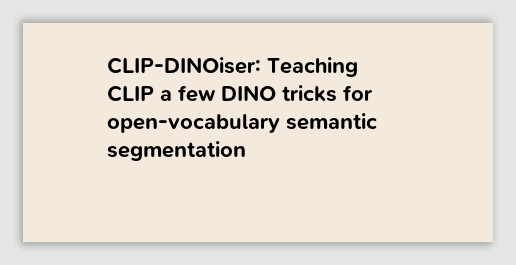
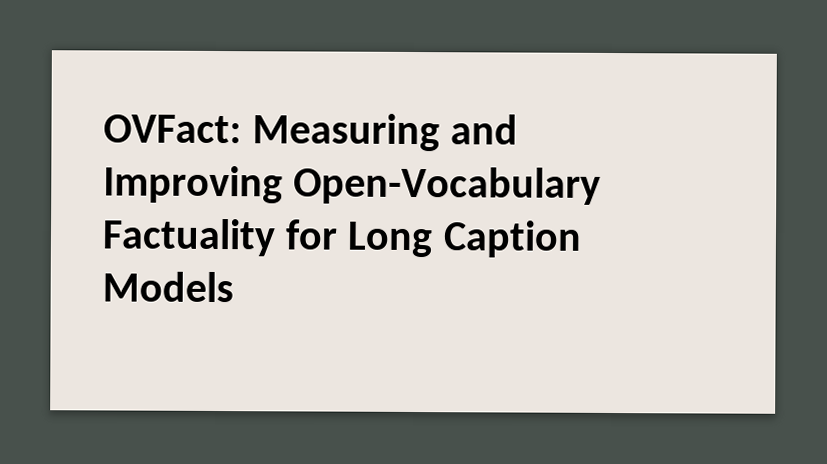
- CLIP-DINOiser: Teaching CLIP a few DINO tricks for open-vocabulary semantic segmentation
+ OVFact: Measuring and Improving Open-Vocabulary Factuality for Long Caption Models

